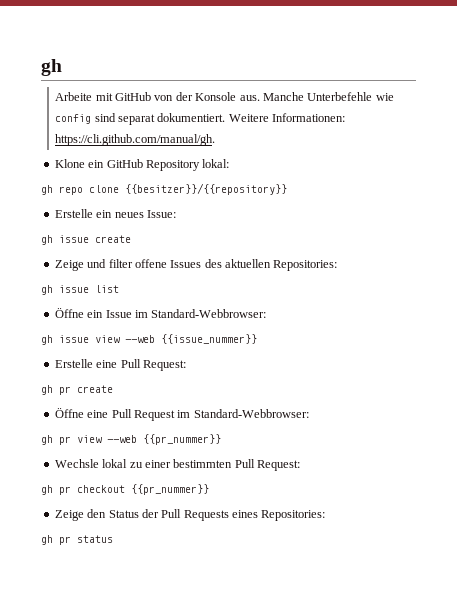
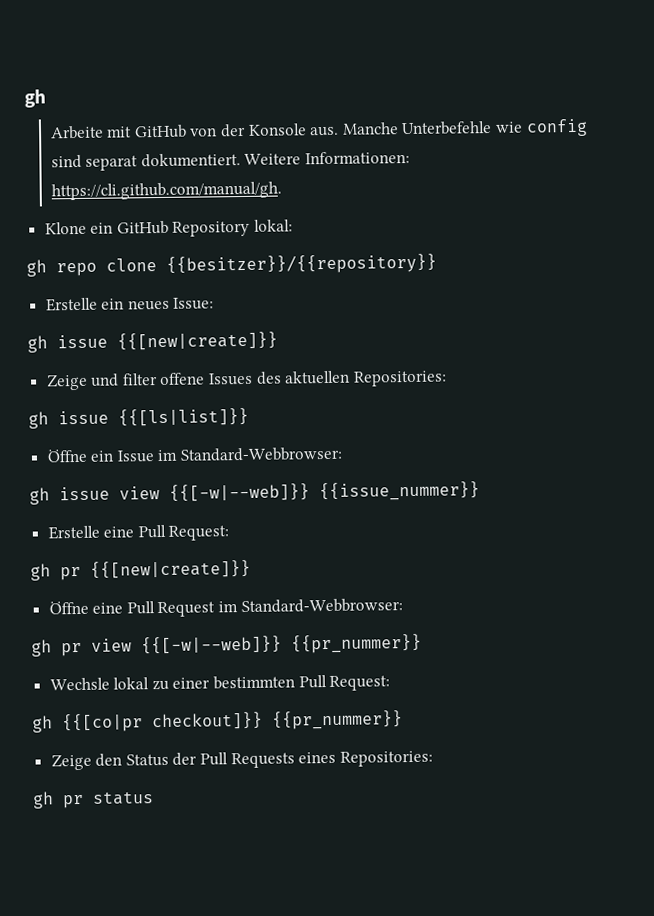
- gh issue create
+ gh issue {{[new|create]}}
- gh issue list
+ gh issue {{[ls|list]}}
- gh issue view --web {{issue_nummer}}
+ gh issue view {{[-w|--web]}} {{issue_nummer}}
- gh pr create
+ gh pr {{[new|create]}}
- gh pr view --web {{pr_nummer}}
+ gh pr view {{[-w|--web]}} {{pr_nummer}}
- gh pr checkout {{pr_nummer}}
+ gh {{[co|pr checkout]}} {{pr_nummer}}

